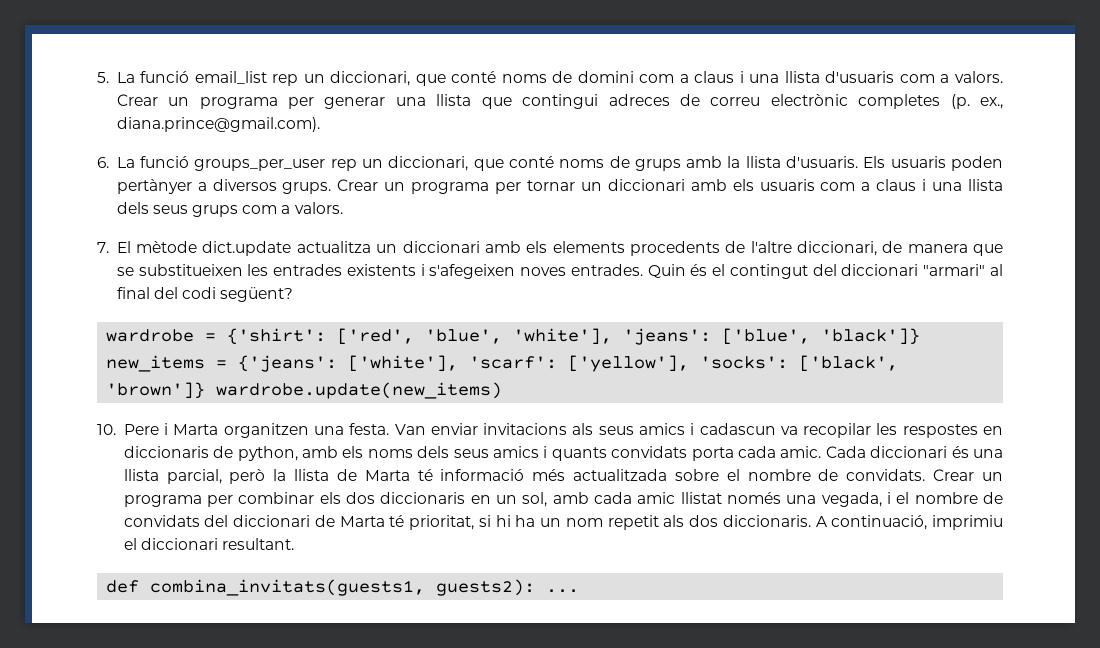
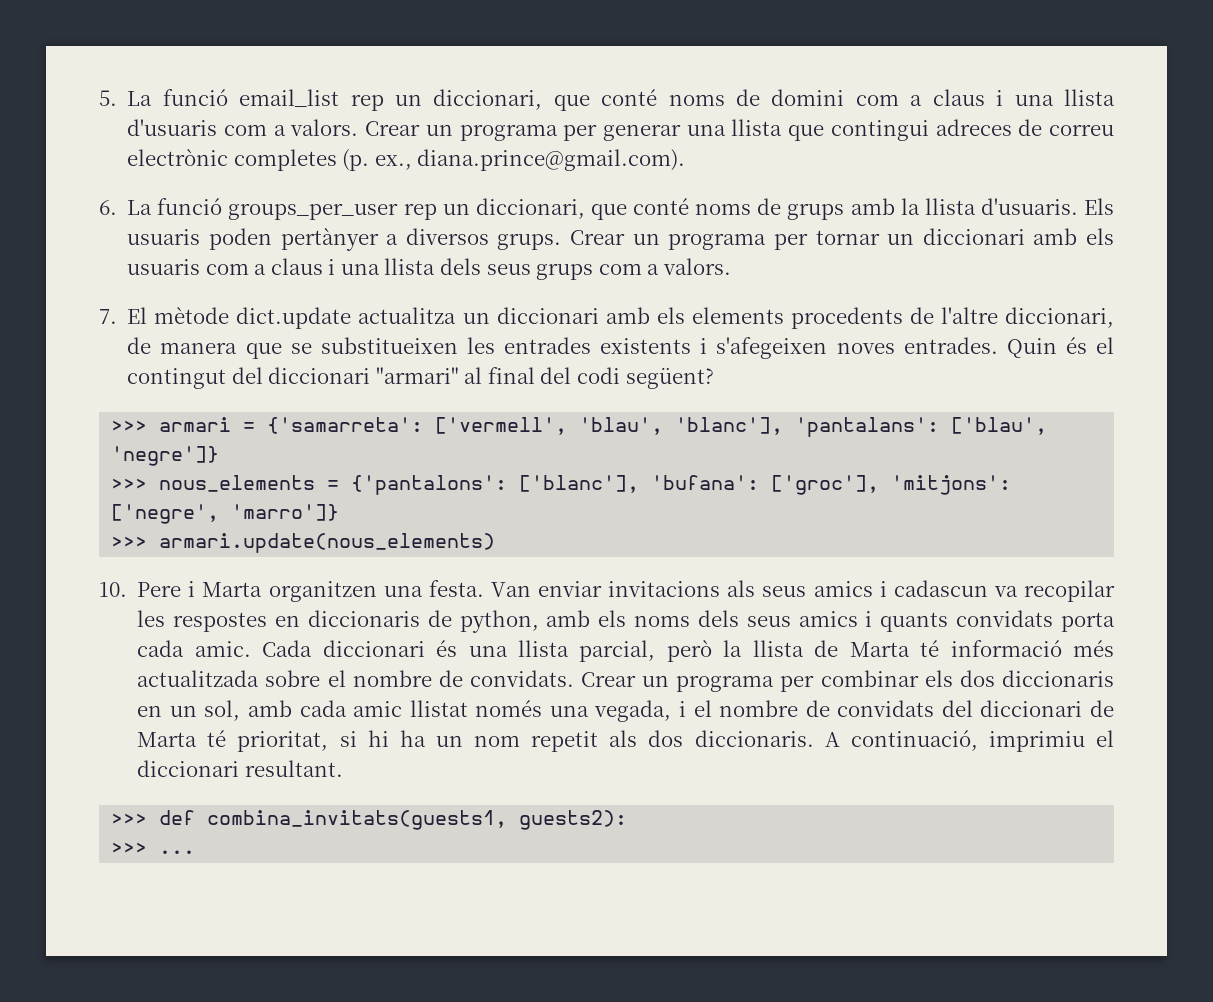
- wardrobe = {'shirt': ['red', 'blue', 'white'], 'jeans': ['blue', 'black']} new_items = {'jeans': ['white'], 'scarf': ['yellow'], 'socks': ['black', 'brown']} wardrobe.update(new_items)
+ >>> armari = {'samarreta': ['vermell', 'blau', 'blanc'], 'pantalans': ['blau', 'negre']}
+ >>> nous_elements = {'pantalons': ['blanc'], 'bufana': ['groc'], 'mitjons': ['negre', 'marro']}
+ >>> armari.update(nous_elements)
- def combina_invitats(guests1, guests2): ...
+ >>> def combina_invitats(guests1, guests2):
+ >>> ...

